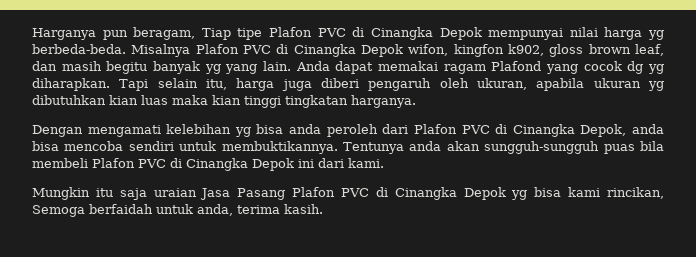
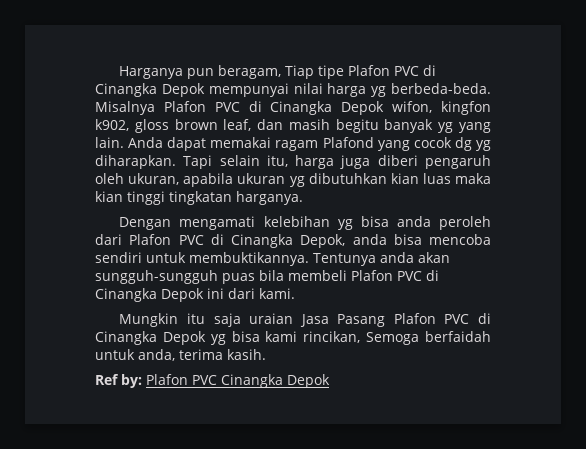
+ Ref by: Plafon PVC Cinangka Depok

